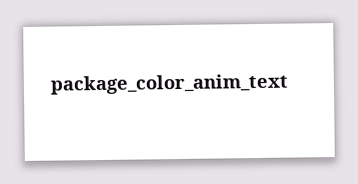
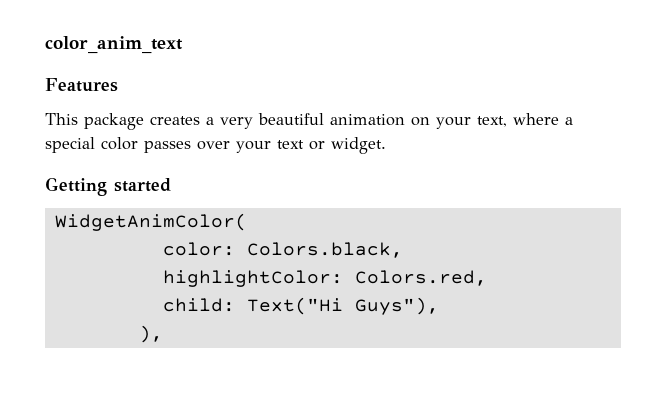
- package_color_anim_text
+ color_anim_text
+ Features
+ This package creates a very beautiful animation on your text, where a special color passes over your text or widget.
+ Getting started
+ WidgetAnimColor(
+ color: Colors.black,
+ highlightColor: Colors.red,
+ child: Text("Hi Guys"),
+ ),

